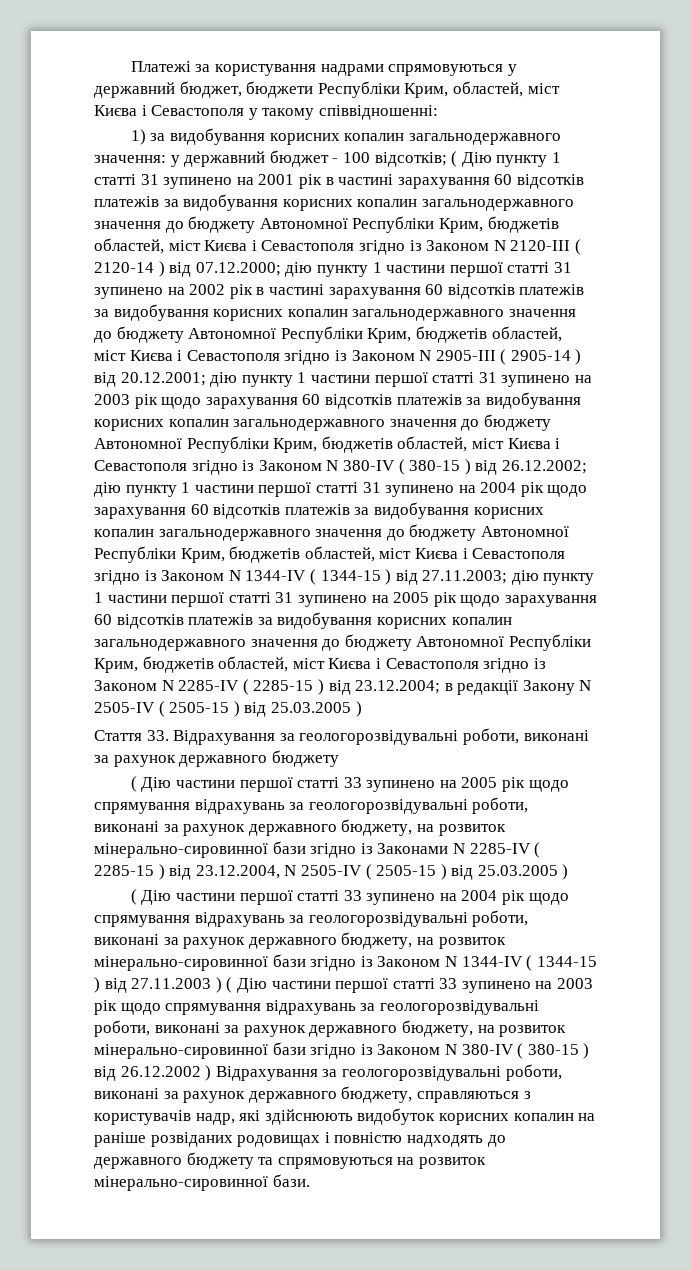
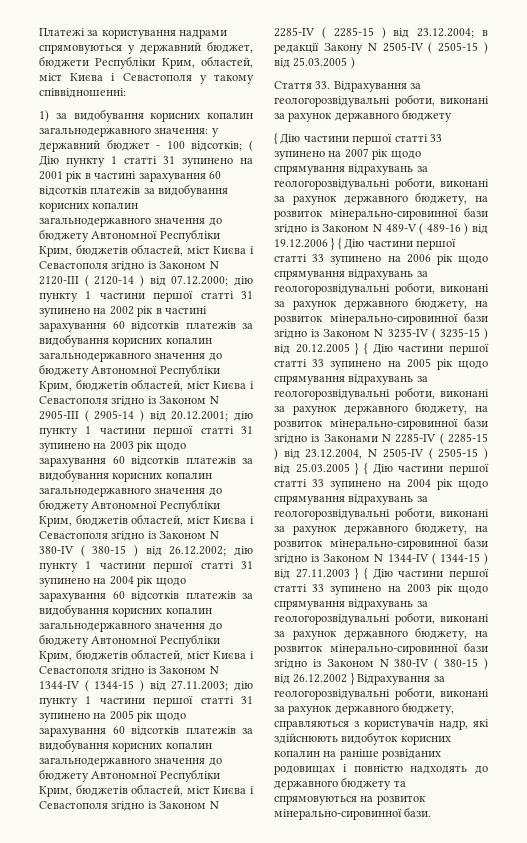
- ( Дію частини першої статті 33 зупинено на 2005 рік щодо спрямування відрахувань за геологорозвідувальні роботи, виконані за рахунок державного бюджету, на розвиток мінерально-сировинної бази згідно із Законами N 2285-IV ( 2285-15 ) від 23.12.2004, N 2505-IV ( 2505-15 ) від 25.03.2005 )
- ( Дію частини першої статті 33 зупинено на 2004 рік щодо спрямування відрахувань за геологорозвідувальні роботи, виконані за рахунок державного бюджету, на розвиток мінерально-сировинної бази згідно із Законом N 1344-IV ( 1344-15 ) від 27.11.2003 ) ( Дію частини першої статті 33 зупинено на 2003 рік щодо спрямування відрахувань за геологорозвідувальні роботи, виконані за рахунок державного бюджету, на розвиток мінерально-сировинної бази згідно із Законом N 380-IV ( 380-15 ) від 26.12.2002 ) Відрахування за геологорозвідувальні роботи, виконані за рахунок державного бюджету, справляються з користувачів надр, які здійснюють видобуток корисних копалин на раніше розвіданих родовищах і повністю надходять до державного бюджету та спрямовуються на розвиток мінерально-сировинної бази.
+ { Дію частини першої статті 33 зупинено на 2007 рік щодо спрямування відрахувань за геологорозвідувальні роботи, виконані за рахунок державного бюджету, на розвиток мінерально-сировинної бази згідно із Законом N 489-V ( 489-16 ) від 19.12.2006 } { Дію частини першої статті 33 зупинено на 2006 рік щодо спрямування відрахувань за геологорозвідувальні роботи, виконані за рахунок державного бюджету, на розвиток мінерально-сировинної бази згідно із Законом N 3235-IV ( 3235-15 ) від 20.12.2005 } { Дію частини першої статті 33 зупинено на 2005 рік щодо спрямування відрахувань за геологорозвідувальні роботи, виконані за рахунок державного бюджету, на розвиток мінерально-сировинної бази згідно із Законами N 2285-IV ( 2285-15 ) від 23.12.2004, N 2505-IV ( 2505-15 ) від 25.03.2005 } { Дію частини першої статті 33 зупинено на 2004 рік щодо спрямування відрахувань за геологорозвідувальні роботи, виконані за рахунок державного бюджету, на розвиток мінерально-сировинної бази згідно із Законом N 1344-IV ( 1344-15 ) від 27.11.2003 } { Дію частини першої статті 33 зупинено на 2003 рік щодо спрямування відрахувань за геологорозвідувальні роботи, виконані за рахунок державного бюджету, на розвиток мінерально-сировинної бази згідно із Законом N 380-IV ( 380-15 ) від 26.12.2002 } Відрахування за геологорозвідувальні роботи, виконані за рахунок державного бюджету, справляються з користувачів надр, які здійснюють видобуток корисних копалин на раніше розвіданих родовищах і повністю надходять до державного бюджету та спрямовуються на розвиток мінерально-сировинної бази.

